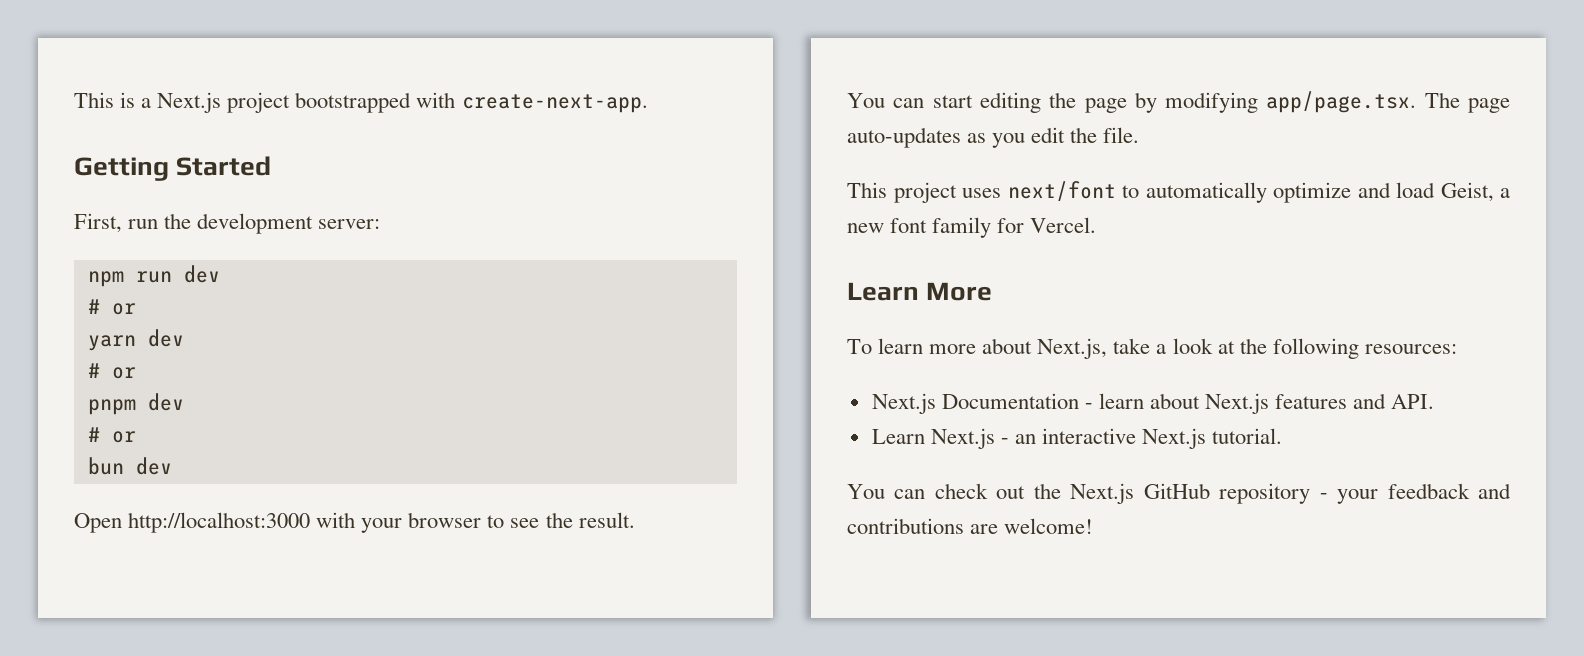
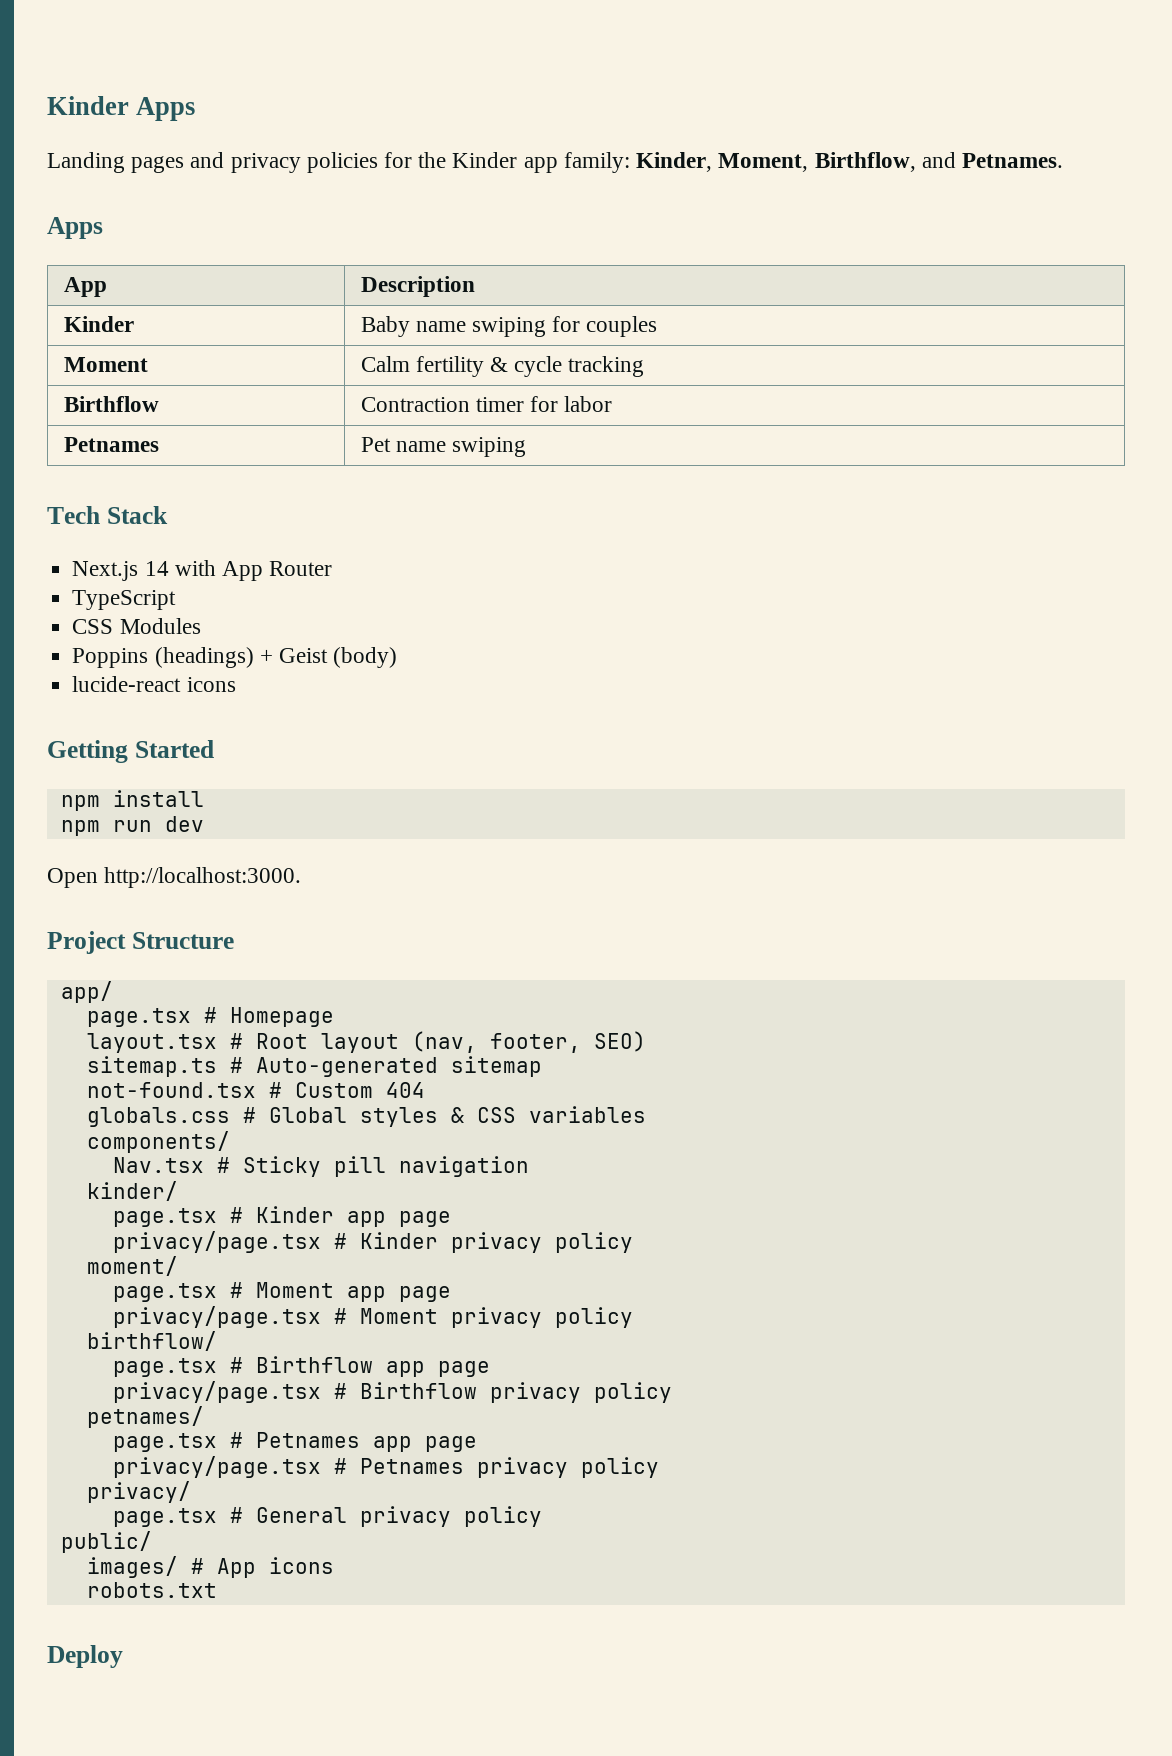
- This is a Next.js project bootstrapped with create-next-app.
+ Kinder Apps
+ Landing pages and privacy policies for the Kinder app family: Kinder, Moment, Birthflow, and Petnames.
+ Apps
+ App | Description
+ Kinder | Baby name swiping for couples
+ Moment | Calm fertility & cycle tracking
+ Birthflow | Contraction timer for labor
+ Petnames | Pet name swiping
+ Tech Stack
+ Next.js 14 with App Router
+ TypeScript
+ CSS Modules
+ Poppins (headings) + Geist (body)
+ lucide-react icons
  Getting Started
- First, run the development server:
+ npm install
  npm run dev
- # or
- yarn dev
- # or
- pnpm dev
- # or
- bun dev
- Open http://localhost:3000 with your browser to see the result.
- You can start editing the page by modifying app/page.tsx. The page auto-updates as you edit the file.
- This project uses next/font to automatically optimize and load Geist, a new font family for Vercel.
- Learn More
- To learn more about Next.js, take a look at the following resources:
- Next.js Documentation - learn about Next.js features and API.
- Learn Next.js - an interactive Next.js tutorial.
- You can check out the Next.js GitHub repository - your feedback and contributions are welcome!
+ Open http://localhost:3000.
+ Project Structure
+ app/
+ page.tsx # Homepage
+ layout.tsx # Root layout (nav, footer, SEO)
+ sitemap.ts # Auto-generated sitemap
+ not-found.tsx # Custom 404
+ globals.css # Global styles & CSS variables
+ components/
+ Nav.tsx # Sticky pill navigation
+ kinder/
+ page.tsx # Kinder app page
+ privacy/page.tsx # Kinder privacy policy
+ moment/
+ page.tsx # Moment app page
+ privacy/page.tsx # Moment privacy policy
+ birthflow/
+ page.tsx # Birthflow app page
+ privacy/page.tsx # Birthflow privacy policy
+ petnames/
+ page.tsx # Petnames app page
+ privacy/page.tsx # Petnames privacy policy
+ privacy/
+ page.tsx # General privacy policy
+ public/
+ images/ # App icons
+ robots.txt
+ Deploy

